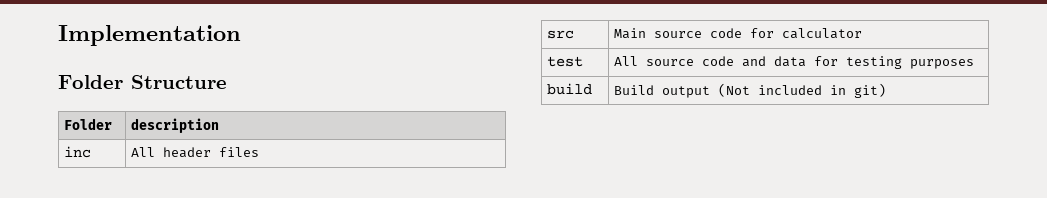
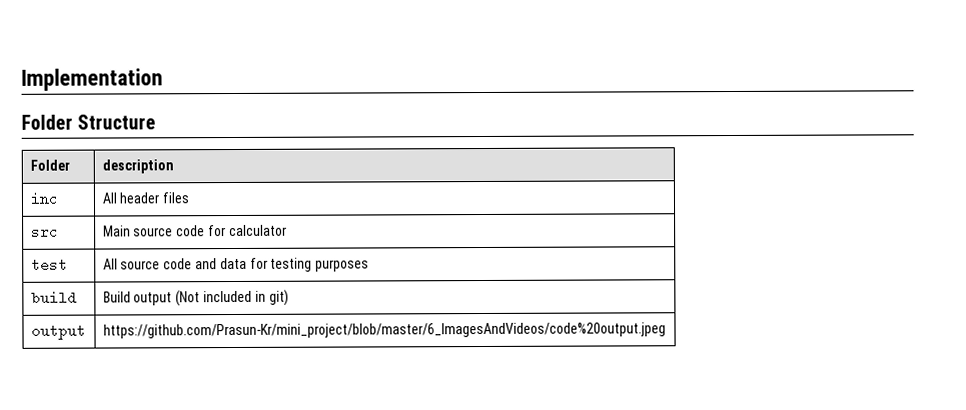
+ output | https://github.com/Prasun-Kr/mini_project/blob/master/6_ImagesAndVideos/code%20output.jpeg

